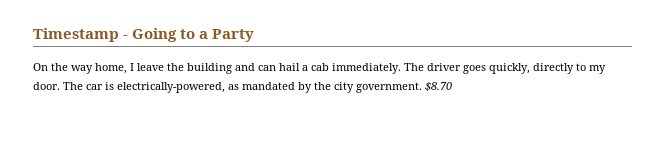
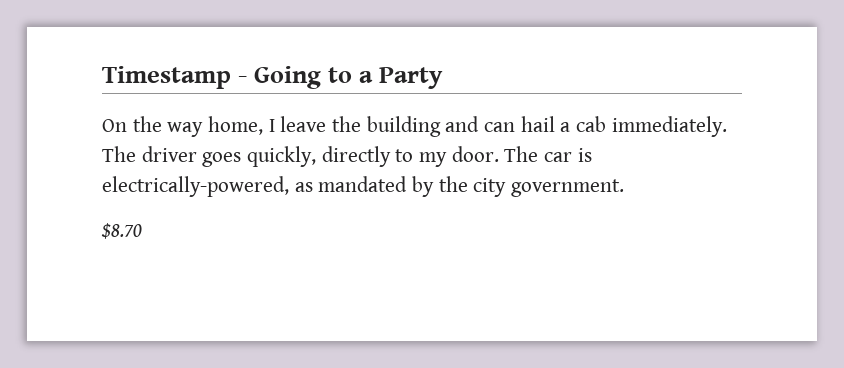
- The car is electrically-powered, as mandated by the city government. $8.70
+ The car is electrically-powered, as mandated by the city government.
+ $8.70

